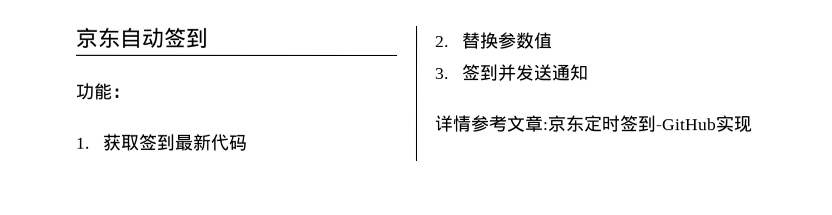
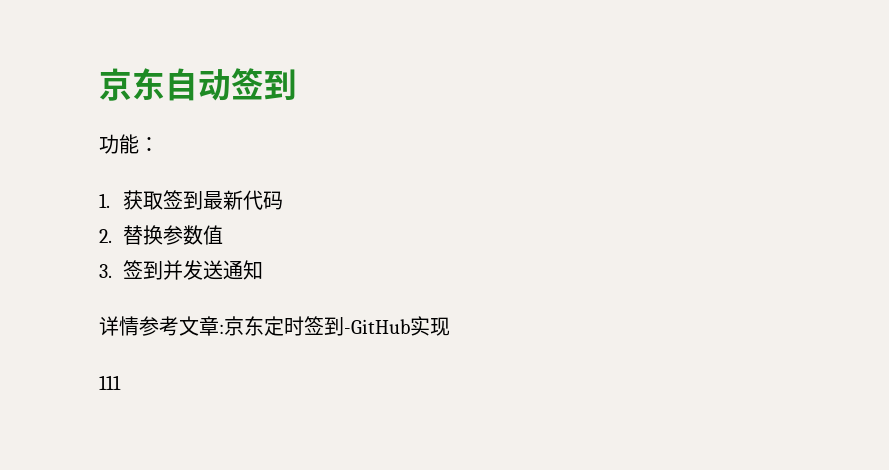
+ 111

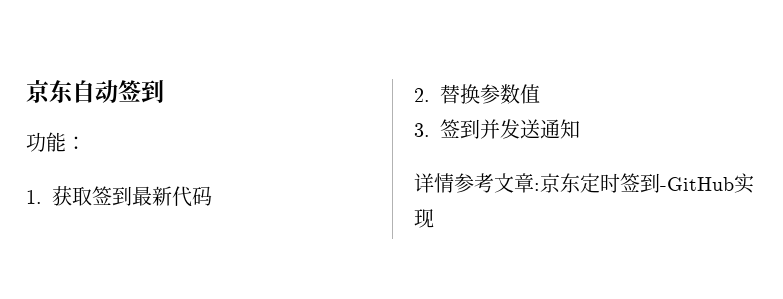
- 111

